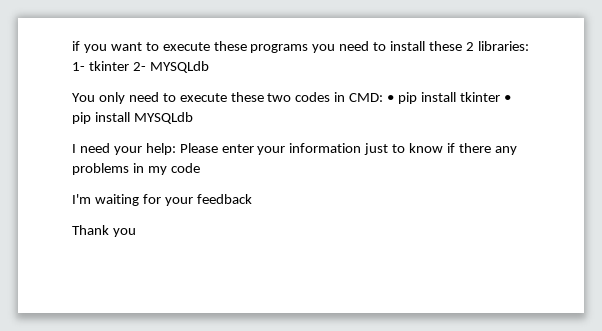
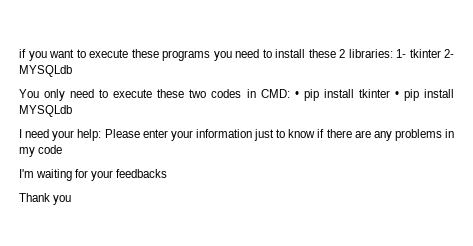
- I need your help: Please enter your information just to know if there any problems in my code
+ I need your help: Please enter your information just to know if there are any problems in my code
- I'm waiting for your feedback
+ I'm waiting for your feedbacks

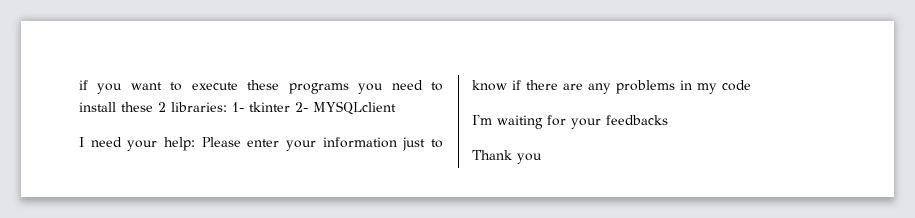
- if you want to execute these programs you need to install these 2 libraries: 1- tkinter 2- MYSQLdb
- You only need to execute these two codes in CMD: • pip install tkinter • pip install MYSQLdb
+ if you want to execute these programs you need to install these 2 libraries: 1- tkinter 2- MYSQLclient

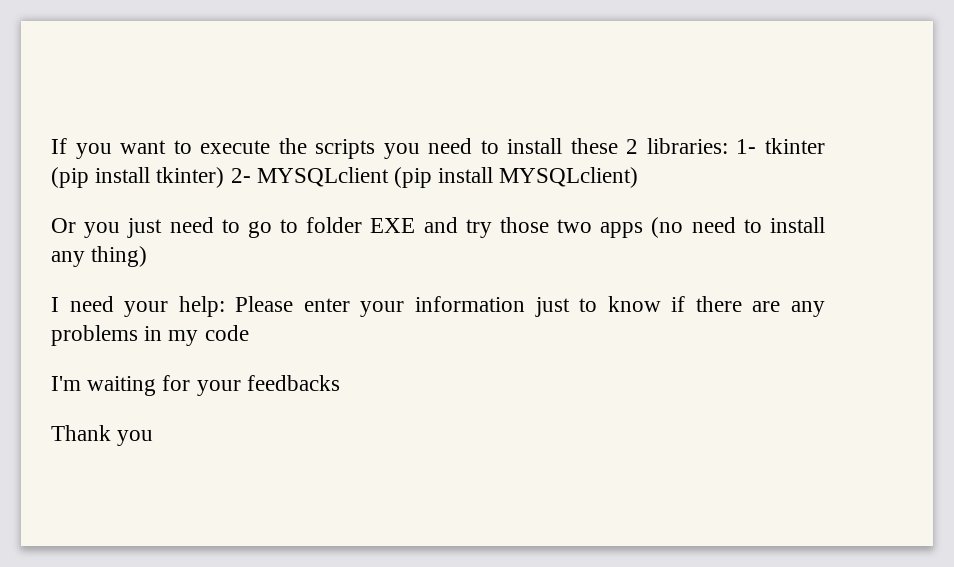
- if you want to execute these programs you need to install these 2 libraries: 1- tkinter 2- MYSQLclient
+ If you want to execute the scripts you need to install these 2 libraries: 1- tkinter (pip install tkinter) 2- MYSQLclient (pip install MYSQLclient)
+ Or you just need to go to folder EXE and try those two apps (no need to install any thing)

